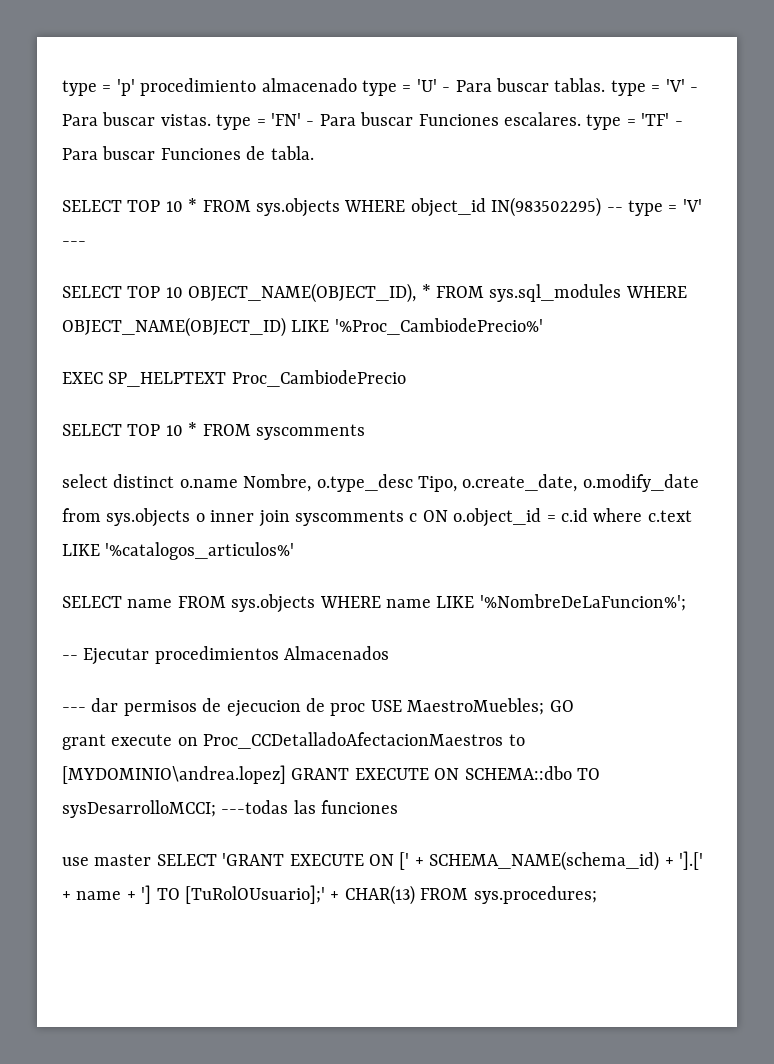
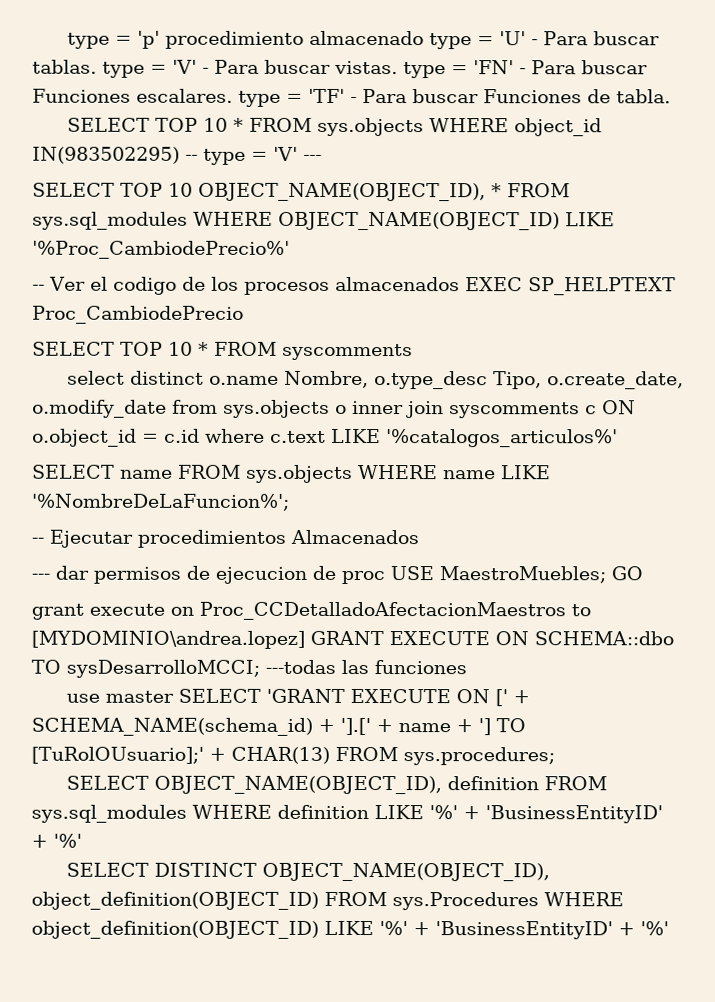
- EXEC SP_HELPTEXT Proc_CambiodePrecio
+ -- Ver el codigo de los procesos almacenados EXEC SP_HELPTEXT Proc_CambiodePrecio
+ SELECT OBJECT_NAME(OBJECT_ID), definition FROM sys.sql_modules WHERE definition LIKE '%' + 'BusinessEntityID' + '%'
+ SELECT DISTINCT OBJECT_NAME(OBJECT_ID), object_definition(OBJECT_ID) FROM sys.Procedures WHERE object_definition(OBJECT_ID) LIKE '%' + 'BusinessEntityID' + '%'

